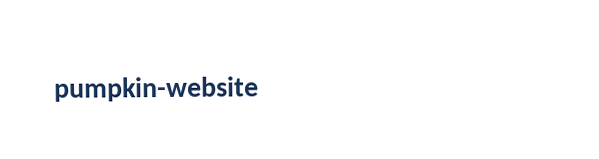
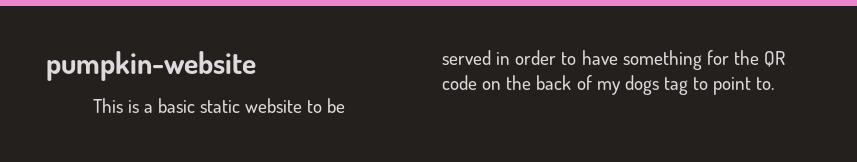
+ This is a basic static website to be served in order to have something for the QR code on the back of my dogs tag to point to.

